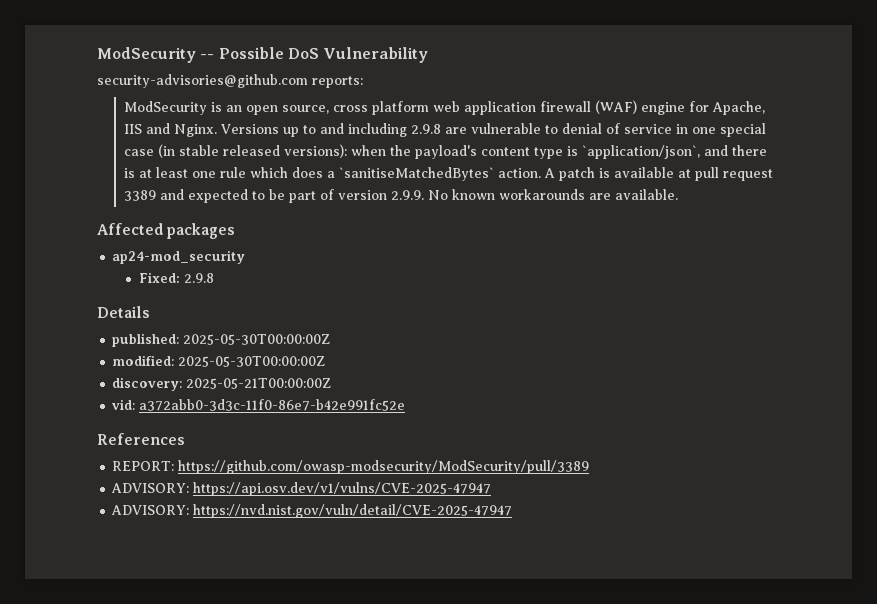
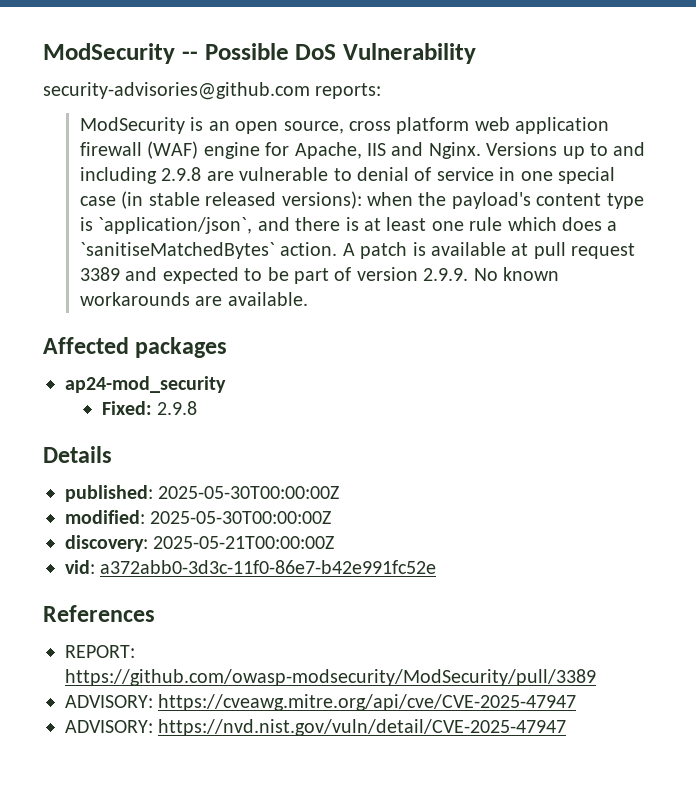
- ADVISORY: https://api.osv.dev/v1/vulns/CVE-2025-47947
+ ADVISORY: https://cveawg.mitre.org/api/cve/CVE-2025-47947

